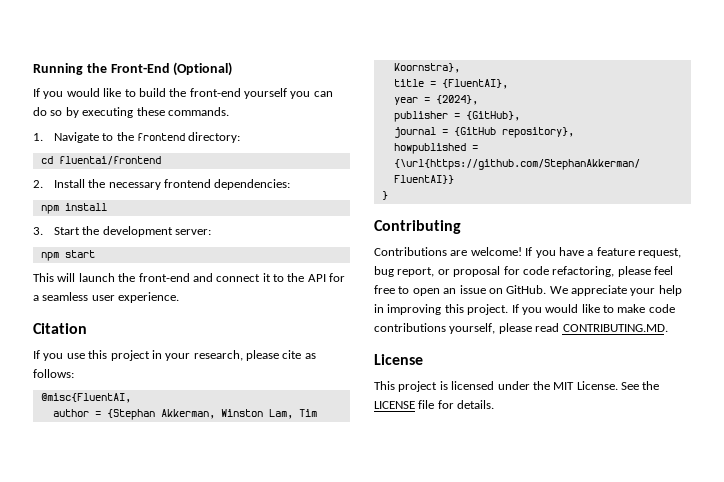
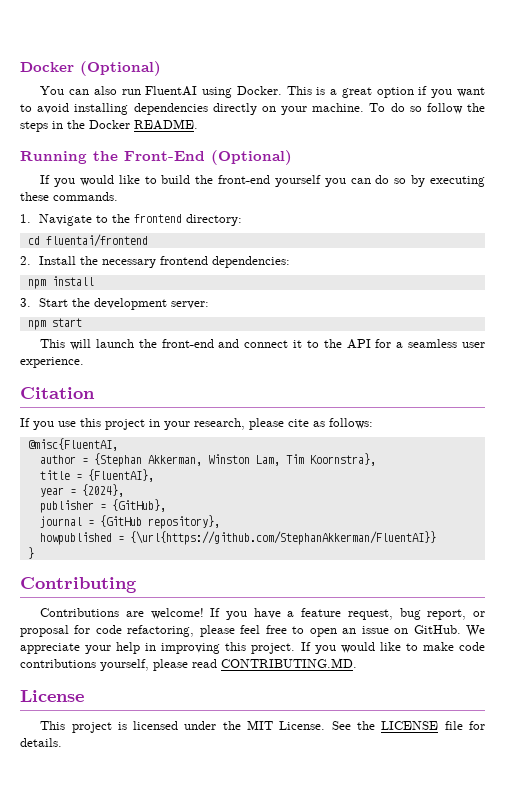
+ Docker (Optional)
+ You can also run FluentAI using Docker. This is a great option if you want to avoid installing dependencies directly on your machine. To do so follow the steps in the Docker README.

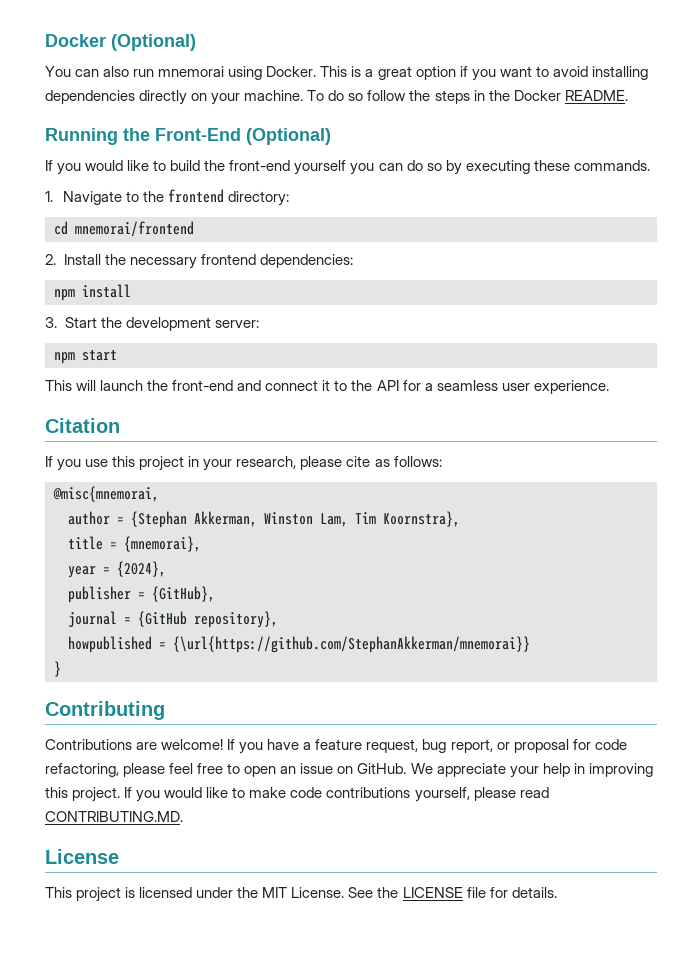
- You can also run FluentAI using Docker.
+ You can also run mnemorai using Docker.
- cd fluentai/frontend
+ cd mnemorai/frontend
- @misc{FluentAI,
+ @misc{mnemorai,
- title = {FluentAI},
+ title = {mnemorai},
- howpublished = {\url{https://github.com/StephanAkkerman/FluentAI}}
+ howpublished = {\url{https://github.com/StephanAkkerman/mnemorai}}

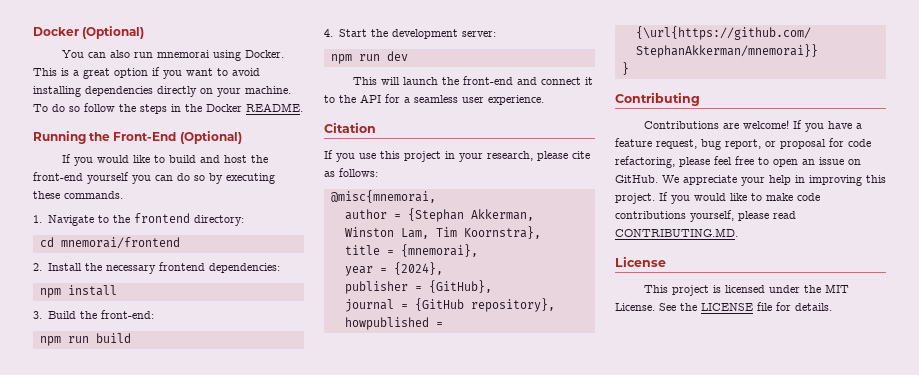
- If you would like to build the front-end yourself you can do so by executing these commands.
+ If you would like to build and host the front-end yourself you can do so by executing these commands.
- 3. Start the development server:
+ 3. Build the front-end:
+ npm run build
+ 4. Start the development server:
- npm start
+ npm run dev

